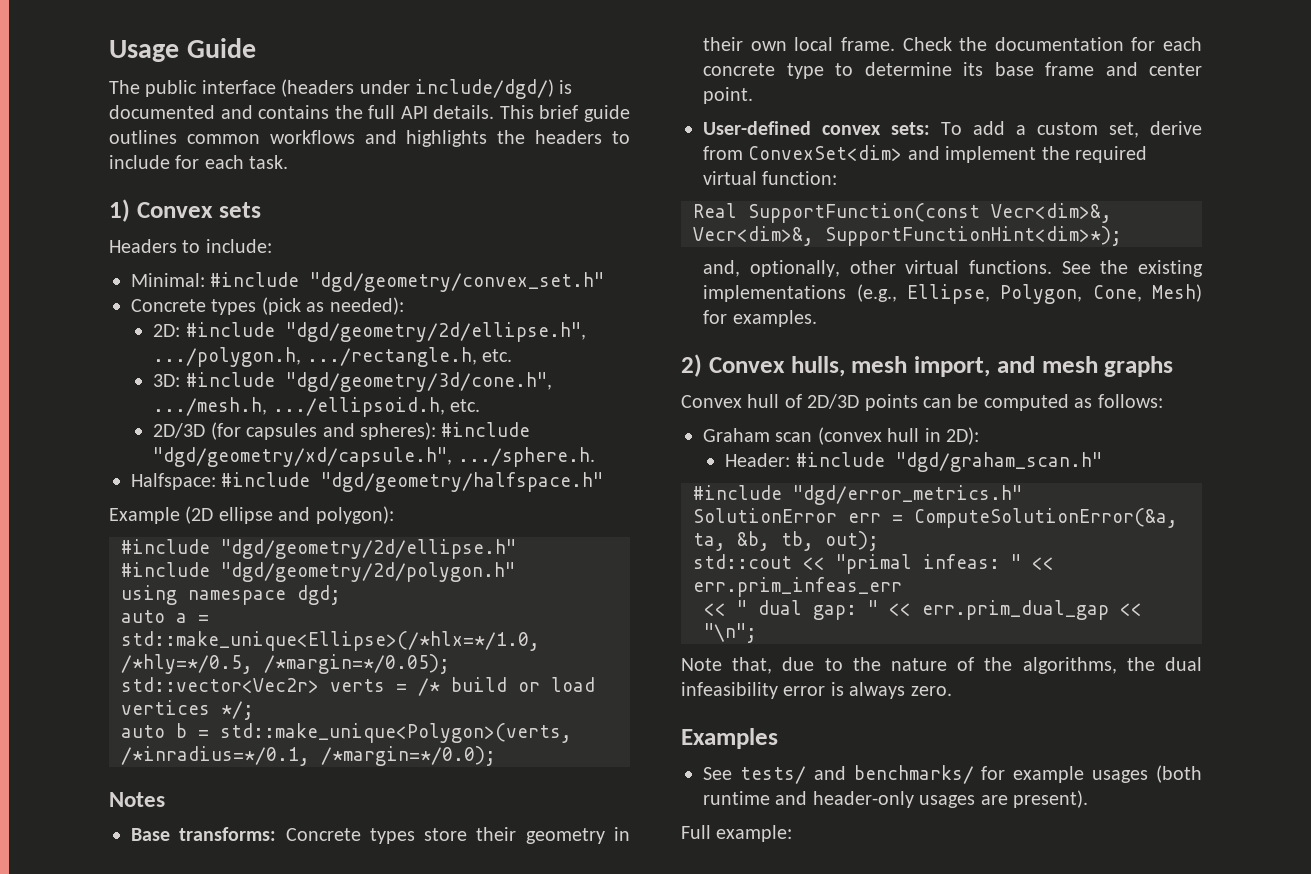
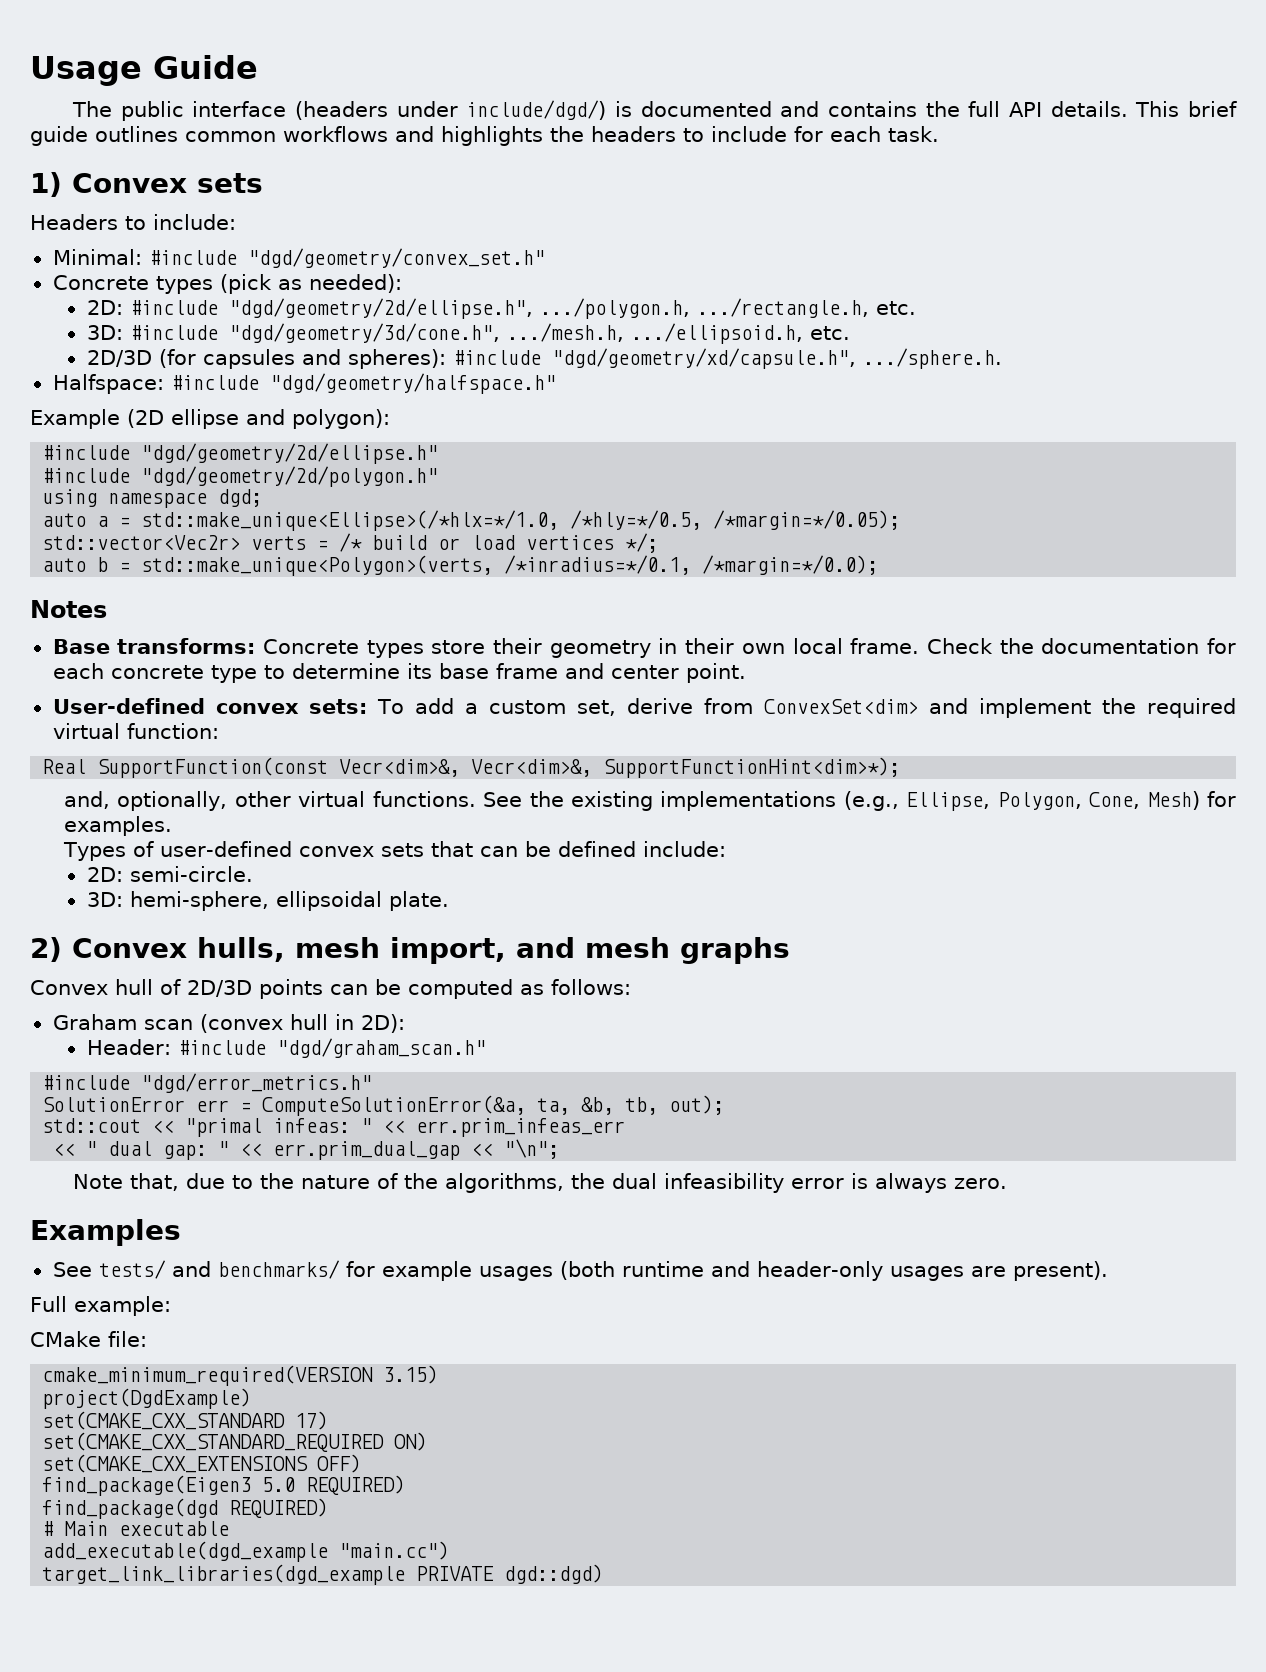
+ Types of user-defined convex sets that can be defined include:
+ 2D: semi-circle.
+ 3D: hemi-sphere, ellipsoidal plate.
+ CMake file:
+ cmake_minimum_required(VERSION 3.15)
+ project(DgdExample)
+ set(CMAKE_CXX_STANDARD 17)
+ set(CMAKE_CXX_STANDARD_REQUIRED ON)
+ set(CMAKE_CXX_EXTENSIONS OFF)
+ find_package(Eigen3 5.0 REQUIRED)
+ find_package(dgd REQUIRED)
+ # Main executable
+ add_executable(dgd_example "main.cc")
+ target_link_libraries(dgd_example PRIVATE dgd::dgd)

